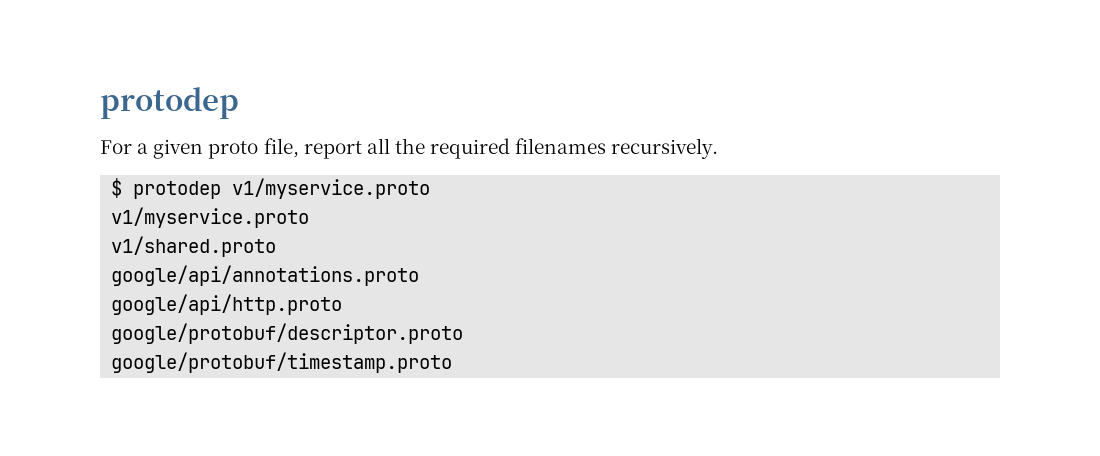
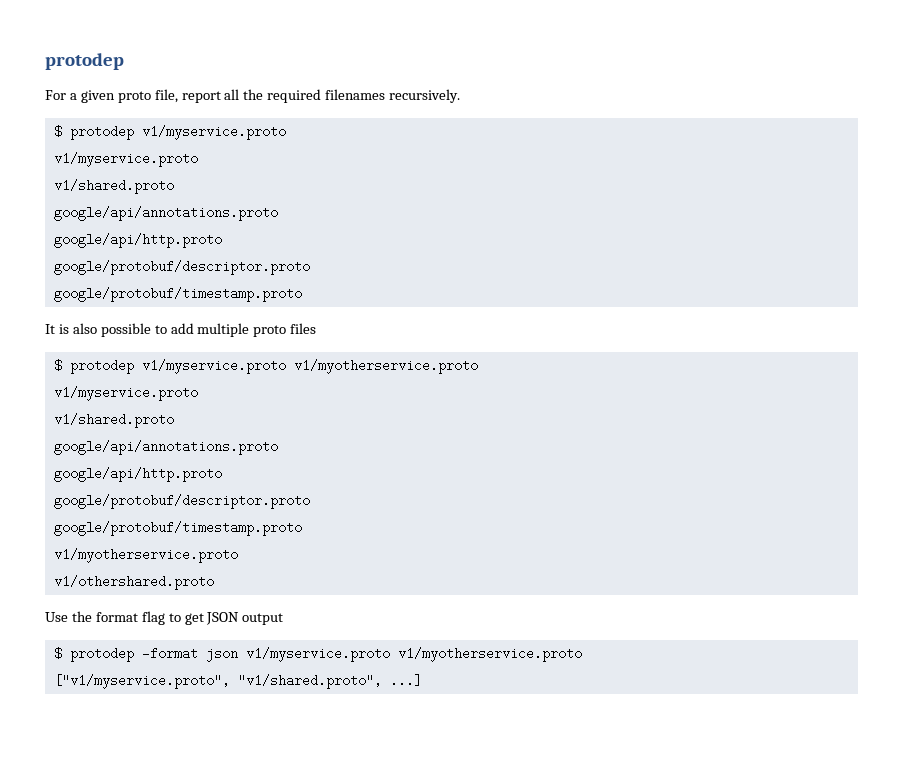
+ It is also possible to add multiple proto files
+ $ protodep v1/myservice.proto v1/myotherservice.proto
+ v1/myservice.proto
+ v1/shared.proto
+ google/api/annotations.proto
+ google/api/http.proto
+ google/protobuf/descriptor.proto
+ google/protobuf/timestamp.proto
+ v1/myotherservice.proto
+ v1/othershared.proto
+ Use the format flag to get JSON output
+ $ protodep -format json v1/myservice.proto v1/myotherservice.proto
+ ["v1/myservice.proto", "v1/shared.proto", ...]

